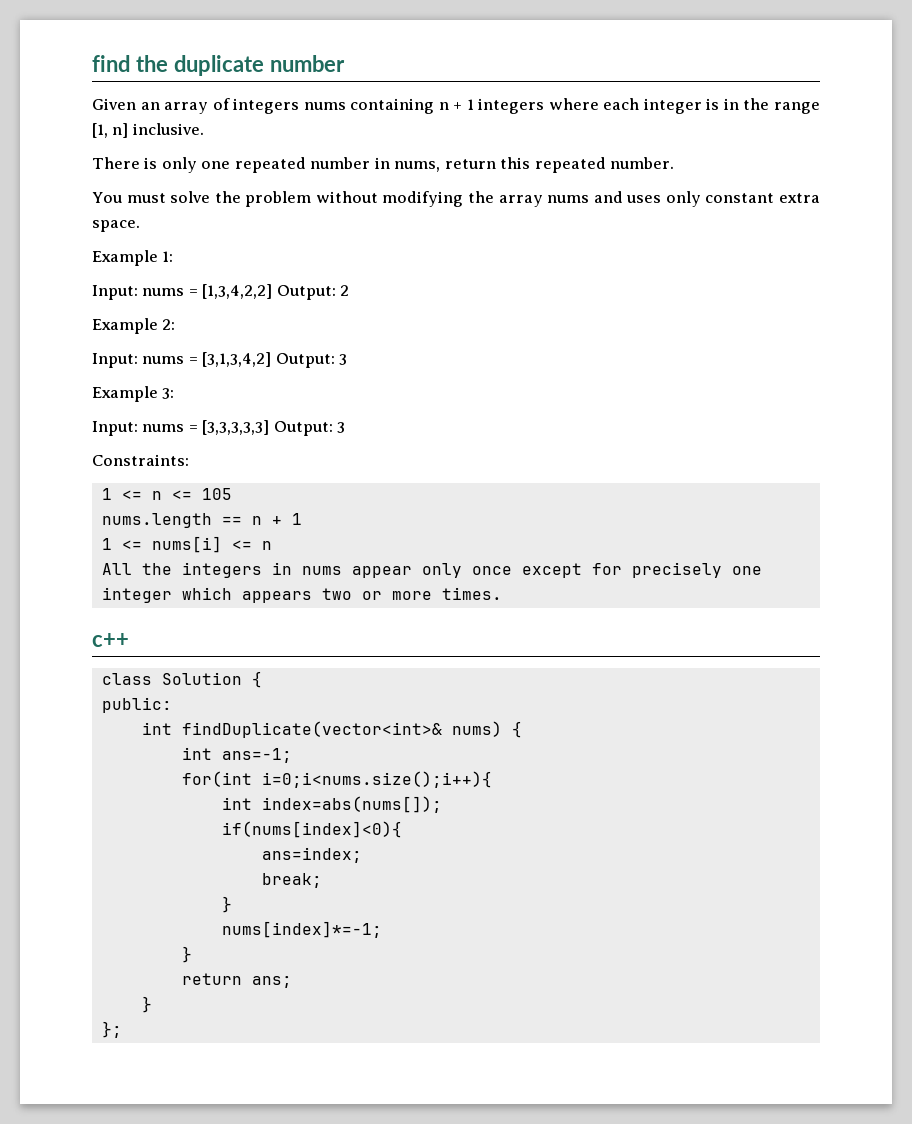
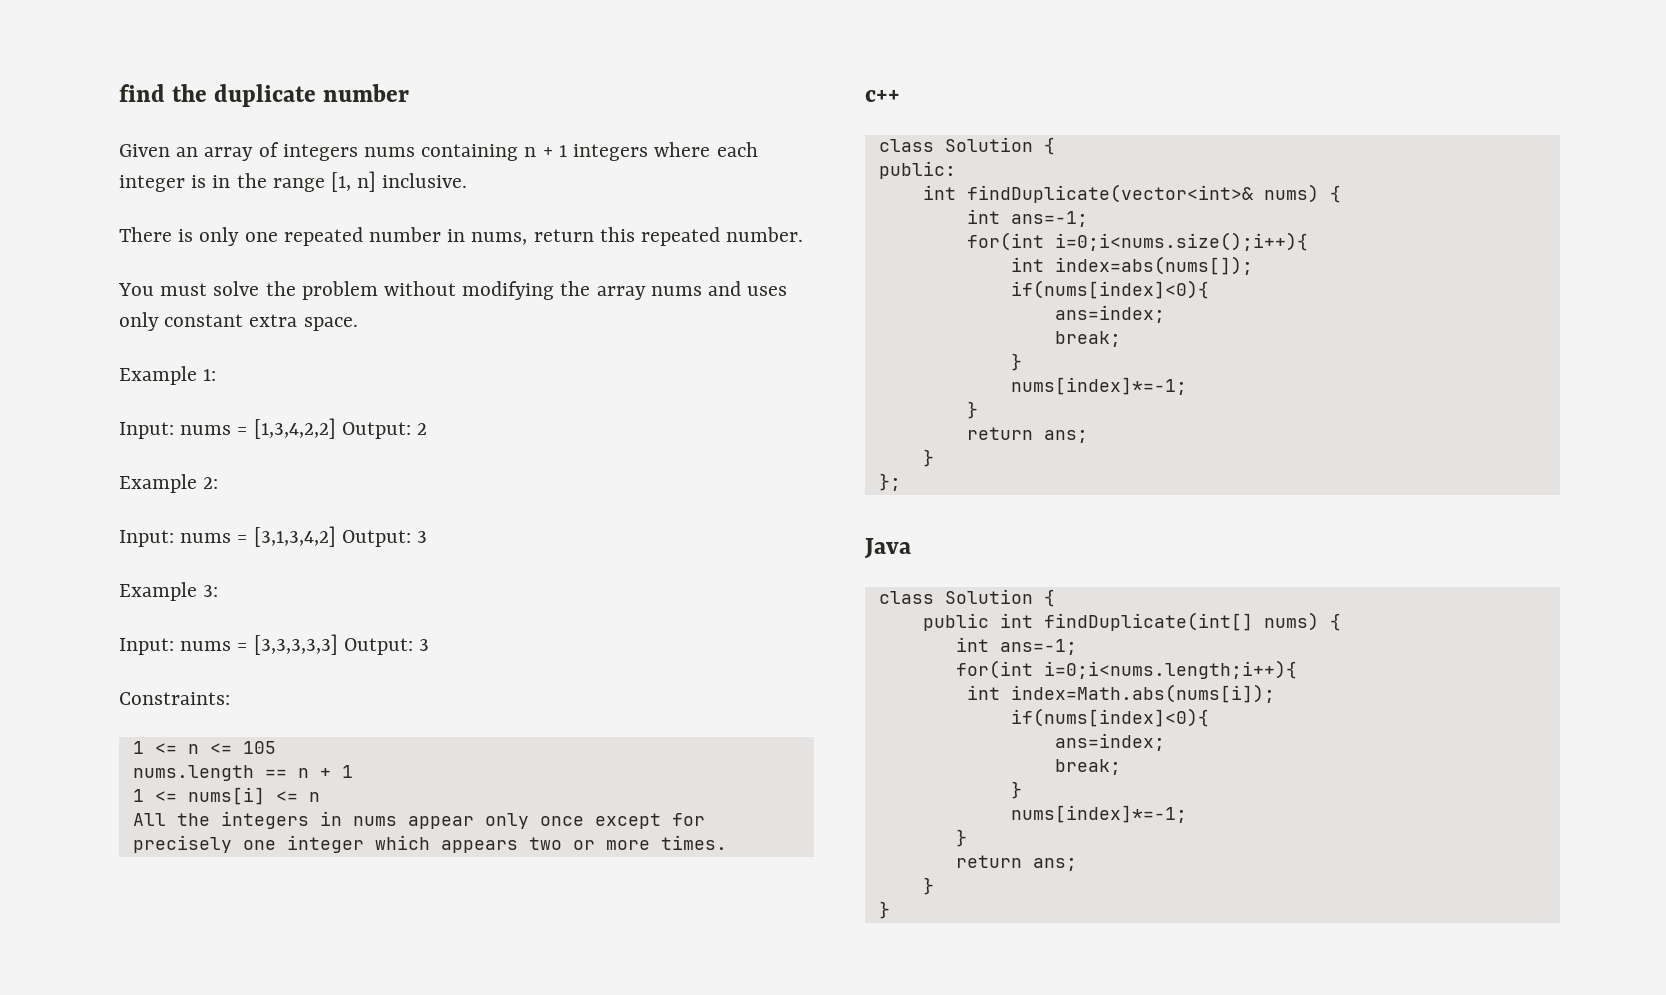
+ Java
+ class Solution {
+ public int findDuplicate(int[] nums) {
+ int ans=-1;
+ for(int i=0;i<nums.length;i++){
+ int index=Math.abs(nums[i]);
+ if(nums[index]<0){
+ ans=index;
+ break;
+ }
+ nums[index]*=-1;
+ }
+ return ans;
+ }
+ }

